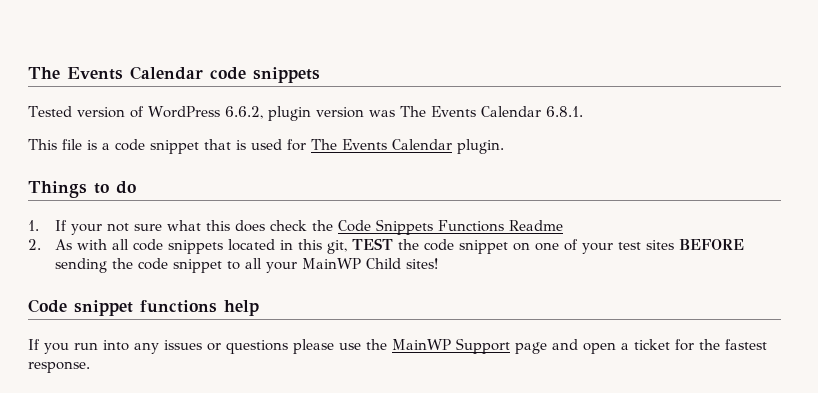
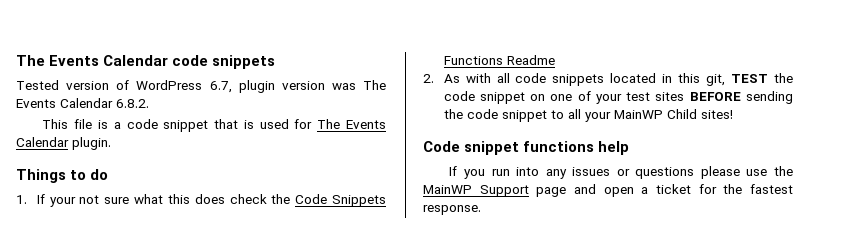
- Tested version of WordPress 6.6.2, plugin version was The Events Calendar 6.8.1.
+ Tested version of WordPress 6.7, plugin version was The Events Calendar 6.8.2.

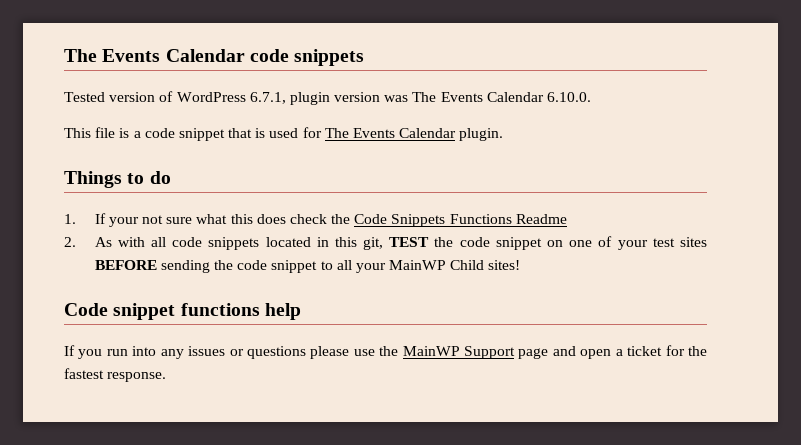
- Tested version of WordPress 6.7, plugin version was The Events Calendar 6.8.2.
+ Tested version of WordPress 6.7.1, plugin version was The Events Calendar 6.10.0.

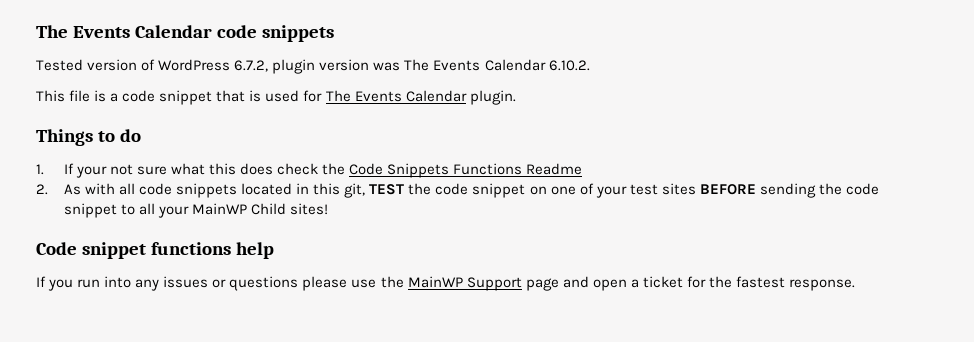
- Tested version of WordPress 6.7.1, plugin version was The Events Calendar 6.10.0.
+ Tested version of WordPress 6.7.2, plugin version was The Events Calendar 6.10.2.

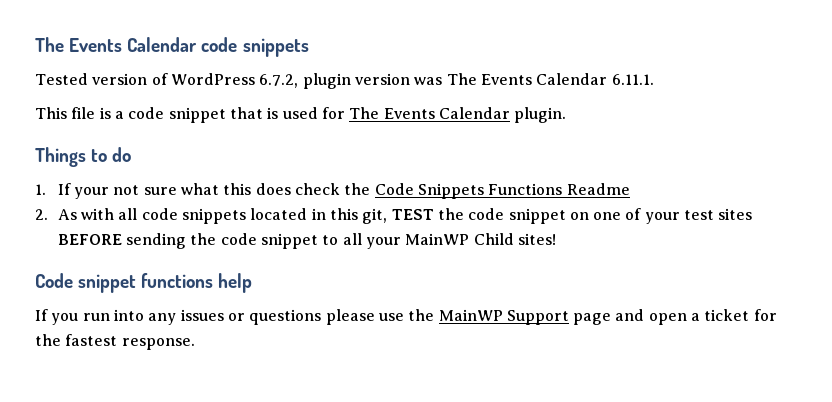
- Tested version of WordPress 6.7.2, plugin version was The Events Calendar 6.10.2.
+ Tested version of WordPress 6.7.2, plugin version was The Events Calendar 6.11.1.

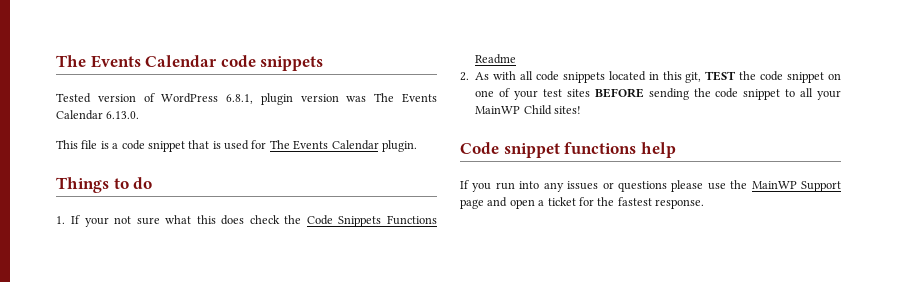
- Tested version of WordPress 6.7.2, plugin version was The Events Calendar 6.11.1.
+ Tested version of WordPress 6.8.1, plugin version was The Events Calendar 6.13.0.

